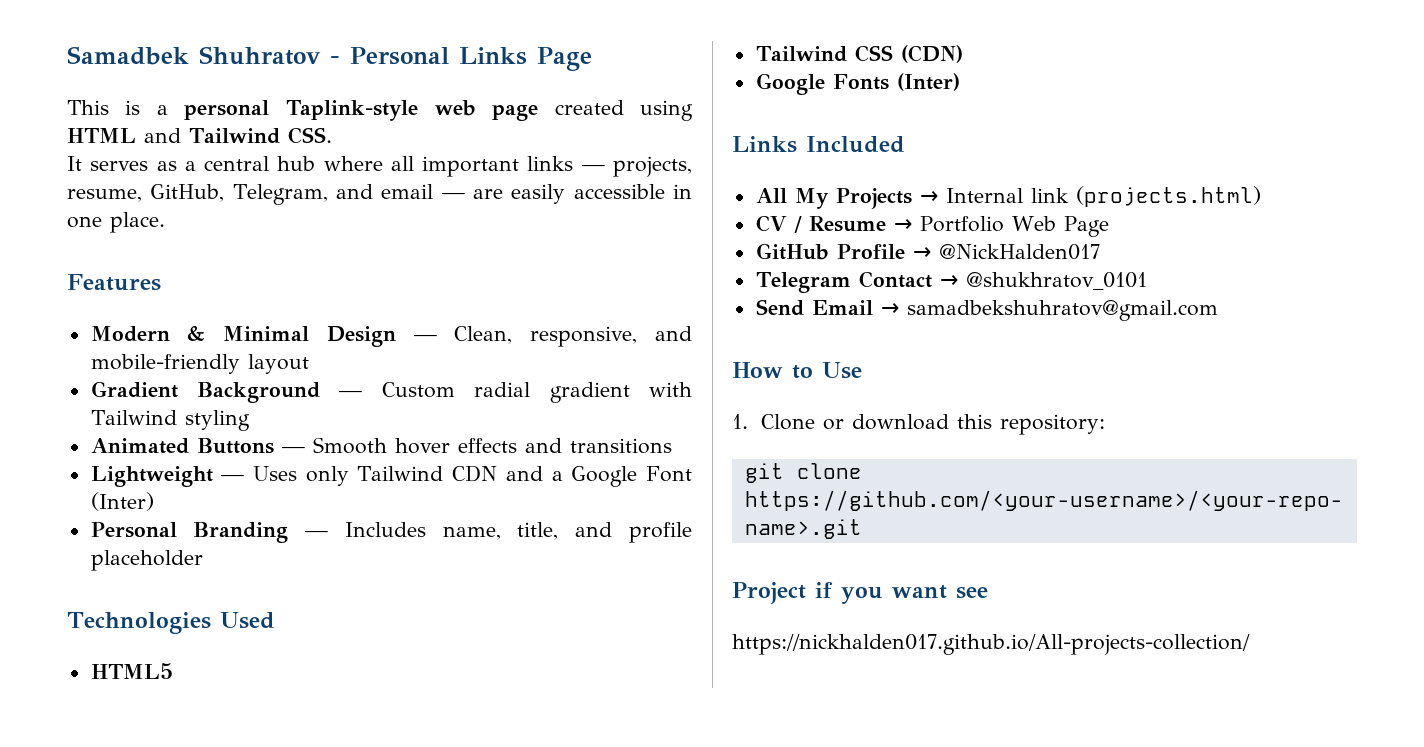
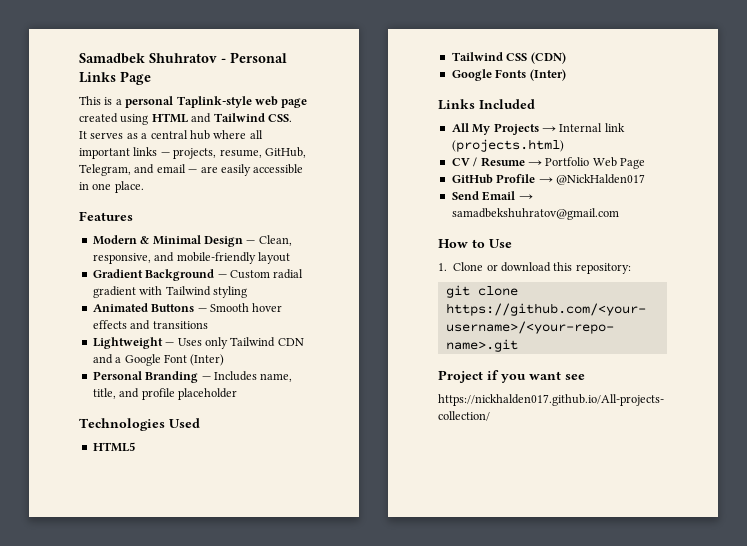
- Telegram Contact → @shukhratov_0101

